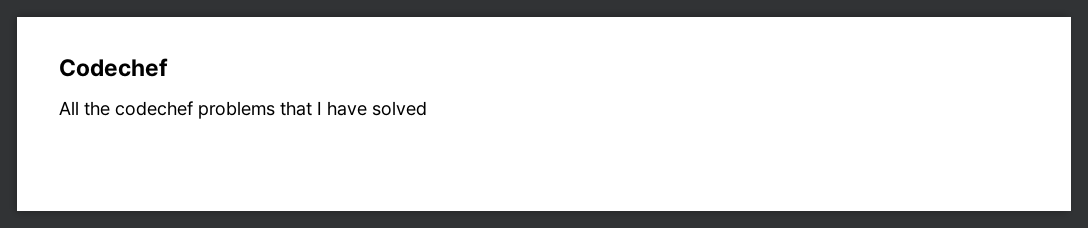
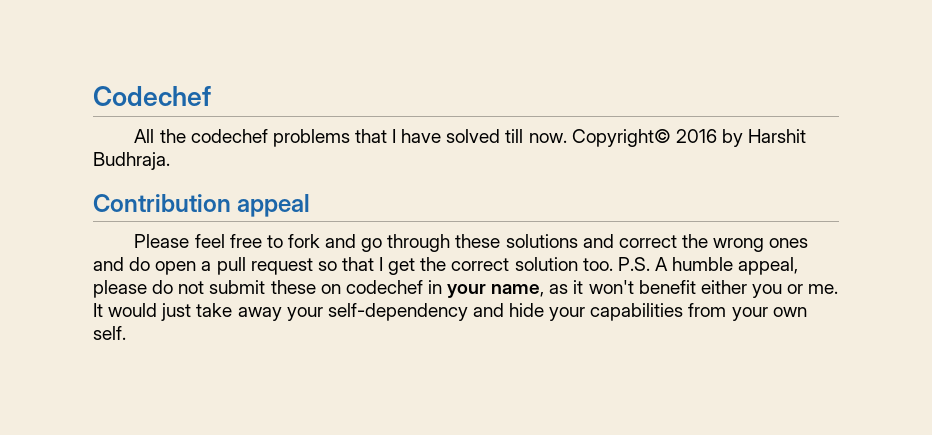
- All the codechef problems that I have solved
+ All the codechef problems that I have solved till now. Copyright© 2016 by Harshit Budhraja.
+ Contribution appeal
+ Please feel free to fork and go through these solutions and correct the wrong ones and do open a pull request so that I get the correct solution too. P.S. A humble appeal, please do not submit these on codechef in your name, as it won't benefit either you or me. It would just take away your self-dependency and hide your capabilities from your own self.

